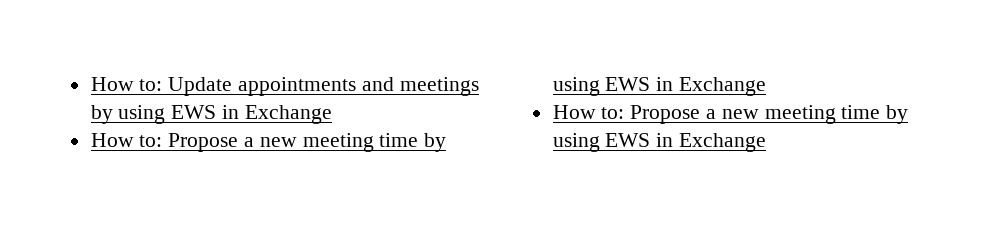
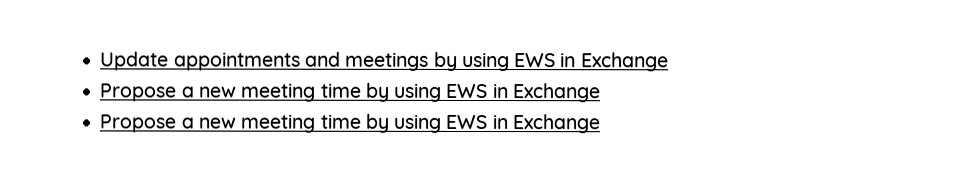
- How to: Update appointments and meetings by using EWS in Exchange
- How to: Propose a new meeting time by using EWS in Exchange
- How to: Propose a new meeting time by using EWS in Exchange
+ Update appointments and meetings by using EWS in Exchange
+ Propose a new meeting time by using EWS in Exchange
+ Propose a new meeting time by using EWS in Exchange

